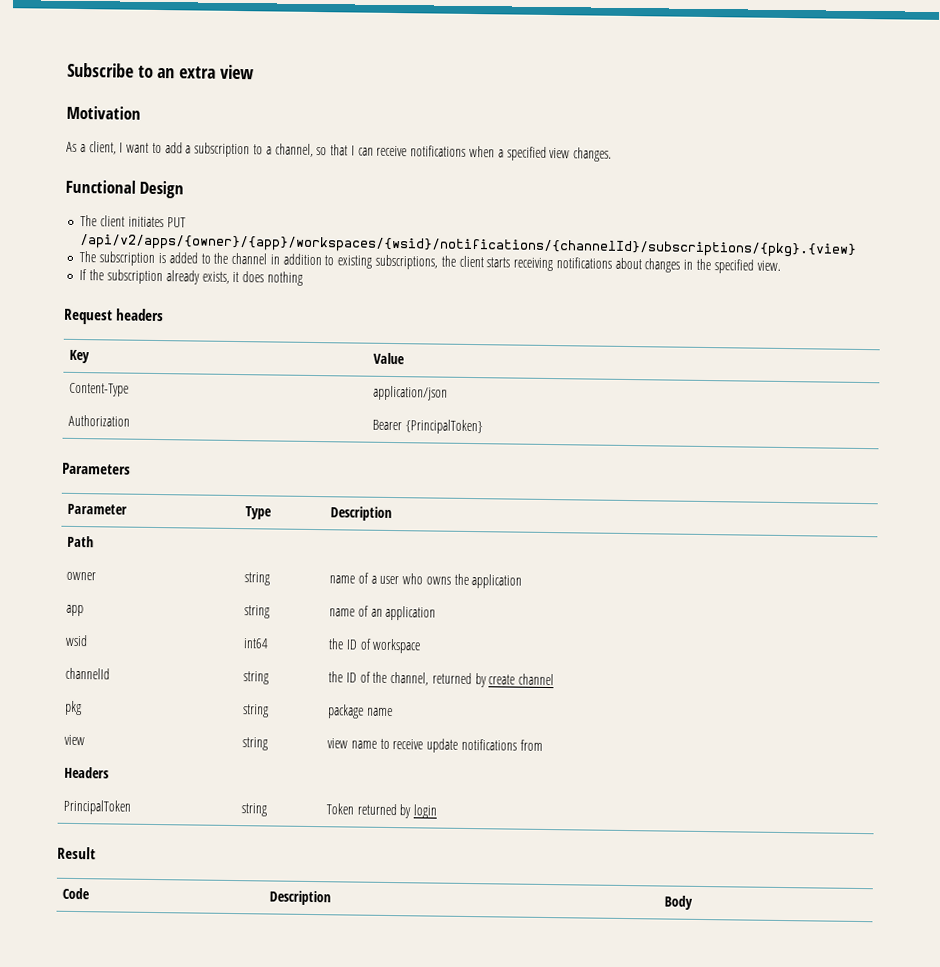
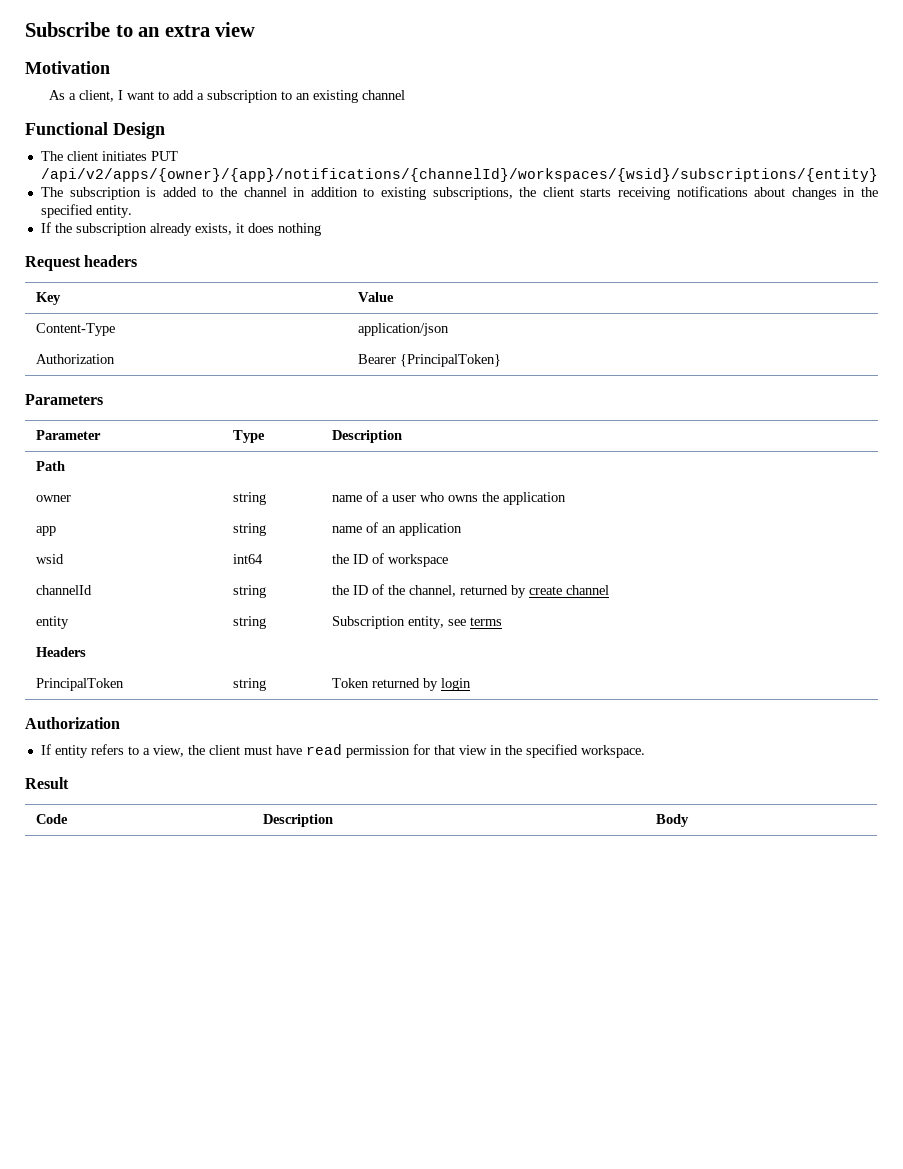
- As a client, I want to add a subscription to a channel, so that I can receive notifications when a specified view changes.
+ As a client, I want to add a subscription to an existing channel
- The client initiates PUT /api/v2/apps/{owner}/{app}/workspaces/{wsid}/notifications/{channelId}/subscriptions/{pkg}.{view}
+ The client initiates PUT /api/v2/apps/{owner}/{app}/notifications/{channelId}/workspaces/{wsid}/subscriptions/{entity}
- The subscription is added to the channel in addition to existing subscriptions, the client starts receiving notifications about changes in the specified view.
+ The subscription is added to the channel in addition to existing subscriptions, the client starts receiving notifications about changes in the specified entity.
- pkg | string | package name
- view | string | view name to receive update notifications from
+ entity | string | Subscription entity, see terms
  PrincipalToken | string | Token returned by login
+ Authorization
+ If entity refers to a view, the client must have read permission for that view in the specified workspace.

